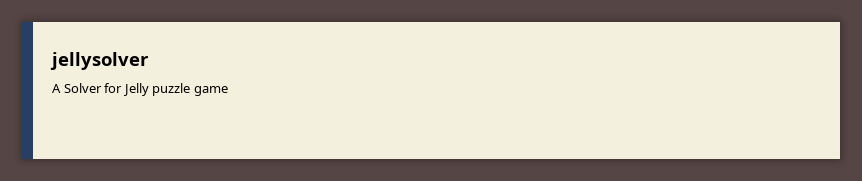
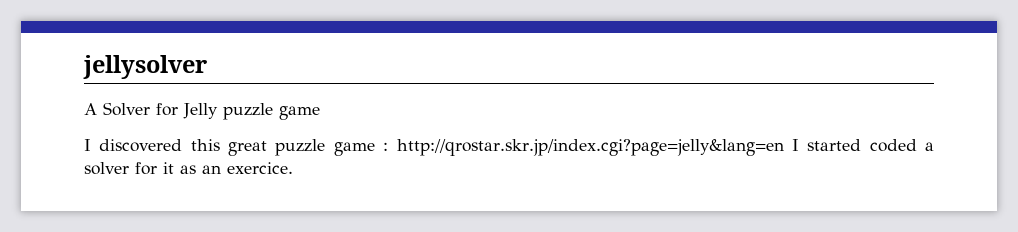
+ I discovered this great puzzle game : http://qrostar.skr.jp/index.cgi?page=jelly&lang=en I started coded a solver for it as an exercice.

